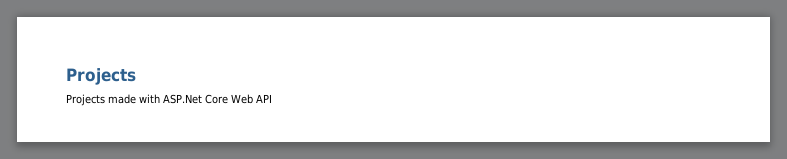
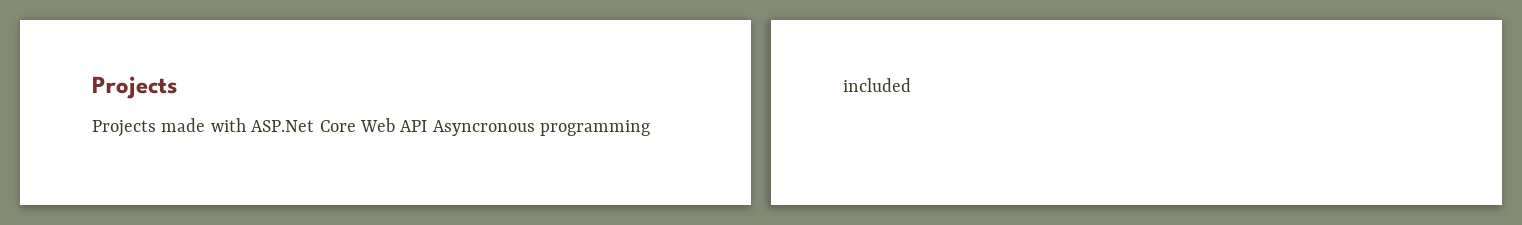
- Projects made with ASP.Net Core Web API
+ Projects made with ASP.Net Core Web API Asyncronous programming included

